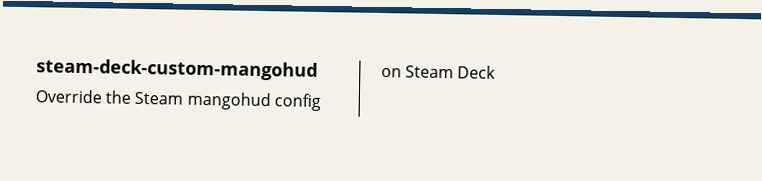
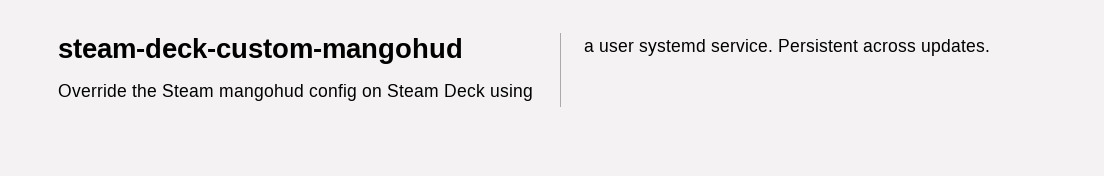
- Override the Steam mangohud config on Steam Deck
+ Override the Steam mangohud config on Steam Deck using a user systemd service. Persistent across updates.

